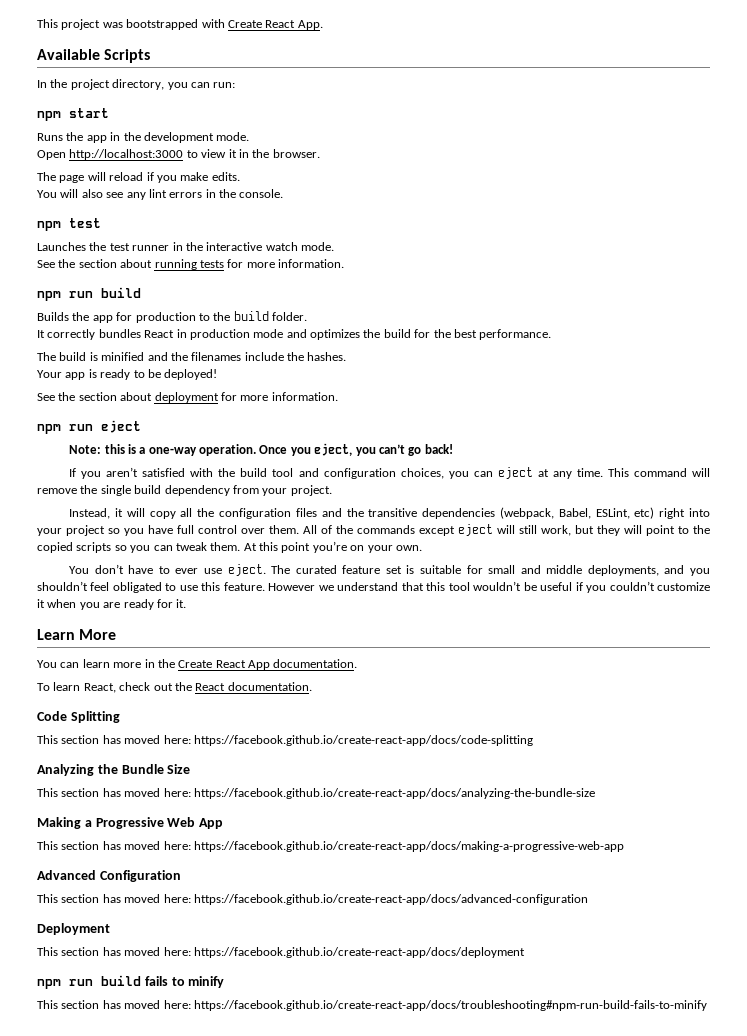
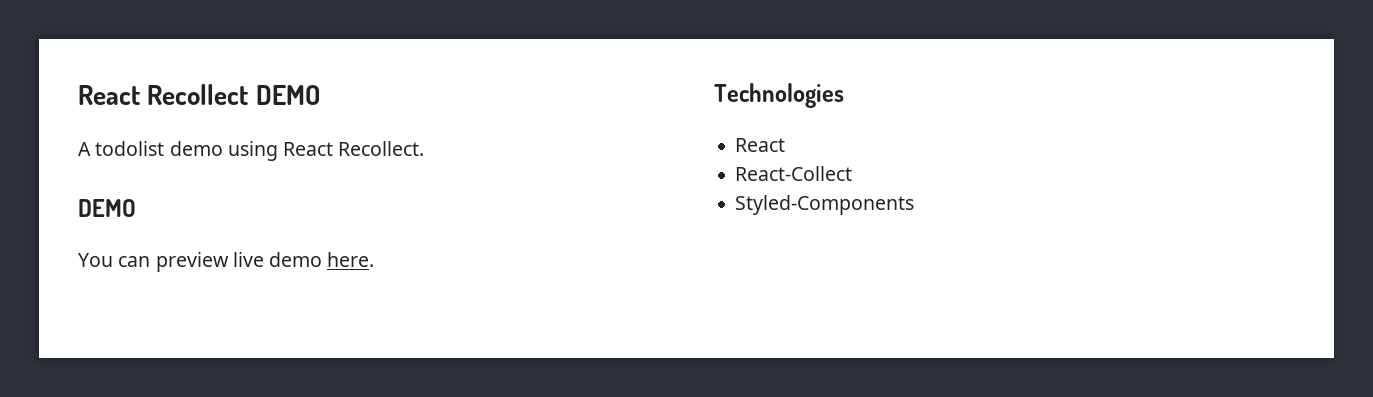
- This project was bootstrapped with Create React App.
- Available Scripts
- In the project directory, you can run:
- npm start
- Runs the app in the development mode.
- Open http://localhost:3000 to view it in the browser.
- The page will reload if you make edits.
- You will also see any lint errors in the console.
- npm test
- Launches the test runner in the interactive watch mode.
- See the section about running tests for more information.
- npm run build
- Builds the app for production to the build folder.
- It correctly bundles React in production mode and optimizes the build for the best performance.
- The build is minified and the filenames include the hashes.
- Your app is ready to be deployed!
- See the section about deployment for more information.
- npm run eject
- Note: this is a one-way operation. Once you eject, you can’t go back!
- If you aren’t satisfied with the build tool and configuration choices, you can eject at any time. This command will remove the single build dependency from your project.
- Instead, it will copy all the configuration files and the transitive dependencies (webpack, Babel, ESLint, etc) right into your project so you have full control over them. All of the commands except eject will still work, but they will point to the copied scripts so you can tweak them. At this point you’re on your own.
- You don’t have to ever use eject. The curated feature set is suitable for small and middle deployments, and you shouldn’t feel obligated to use this feature. However we understand that this tool wouldn’t be useful if you couldn’t customize it when you are ready for it.
- Learn More
- You can learn more in the Create React App documentation.
- To learn React, check out the React documentation.
- Code Splitting
- This section has moved here: https://facebook.github.io/create-react-app/docs/code-splitting
- Analyzing the Bundle Size
- This section has moved here: https://facebook.github.io/create-react-app/docs/analyzing-the-bundle-size
- Making a Progressive Web App
- This section has moved here: https://facebook.github.io/create-react-app/docs/making-a-progressive-web-app
- Advanced Configuration
- This section has moved here: https://facebook.github.io/create-react-app/docs/advanced-configuration
- Deployment
- This section has moved here: https://facebook.github.io/create-react-app/docs/deployment
- npm run build fails to minify
- This section has moved here: https://facebook.github.io/create-react-app/docs/troubleshooting#npm-run-build-fails-to-minify
+ React Recollect DEMO
+ A todolist demo using React Recollect.
+ DEMO
+ You can preview live demo here.
+ Technologies
+ React
+ React-Collect
+ Styled-Components

